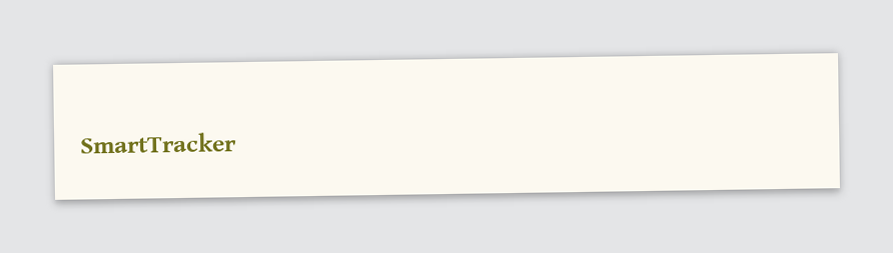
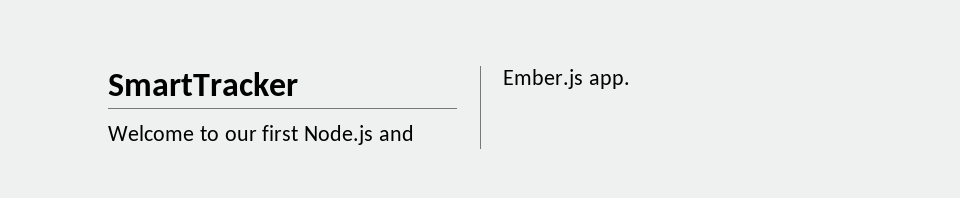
+ Welcome to our first Node.js and Ember.js app.

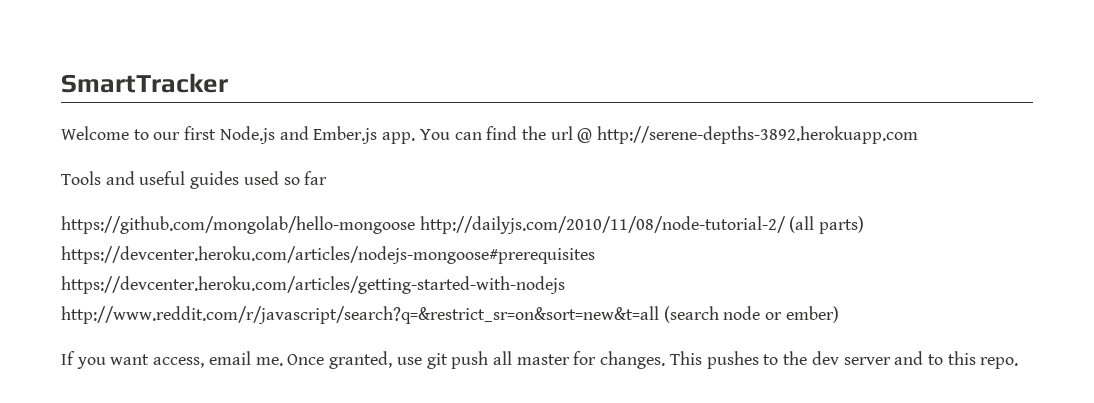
+ You can find the url @ http://serene-depths-3892.herokuapp.com
+ Tools and useful guides used so far
+ https://github.com/mongolab/hello-mongoose http://dailyjs.com/2010/11/08/node-tutorial-2/ (all parts) https://devcenter.heroku.com/articles/nodejs-mongoose#prerequisites https://devcenter.heroku.com/articles/getting-started-with-nodejs http://www.reddit.com/r/javascript/search?q=&restrict_sr=on&sort=new&t=all (search node or ember)
+ If you want access, email me. Once granted, use git push all master for changes. This pushes to the dev server and to this repo.

